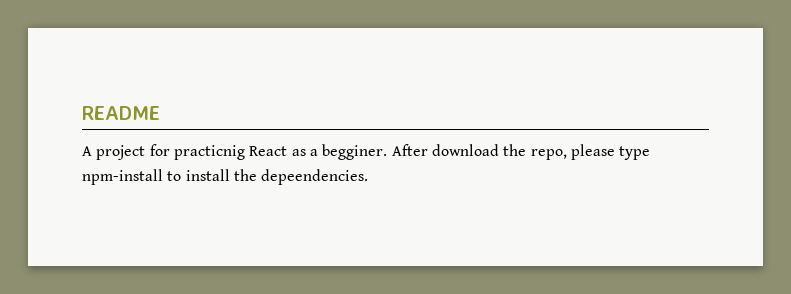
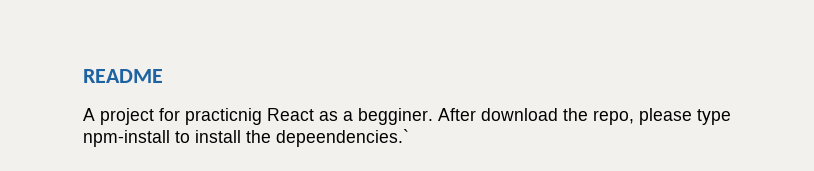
- After download the repo, please type npm-install to install the depeendencies.
+ After download the repo, please type npm-install to install the depeendencies.`

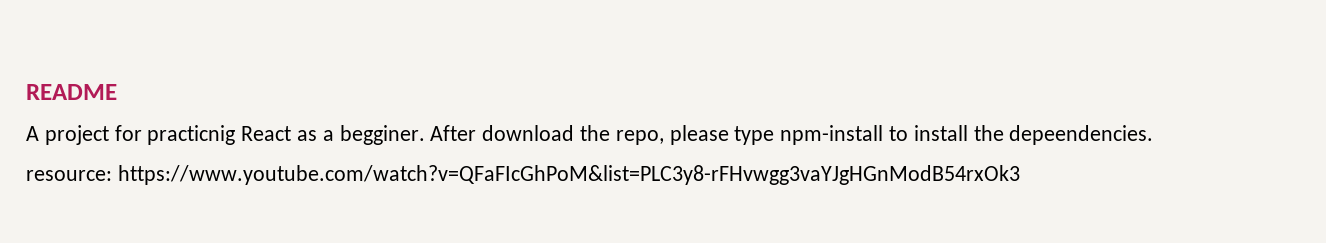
- After download the repo, please type npm-install to install the depeendencies.`
+ After download the repo, please type npm-install to install the depeendencies.
+ resource: https://www.youtube.com/watch?v=QFaFIcGhPoM&list=PLC3y8-rFHvwgg3vaYJgHGnModB54rxOk3

